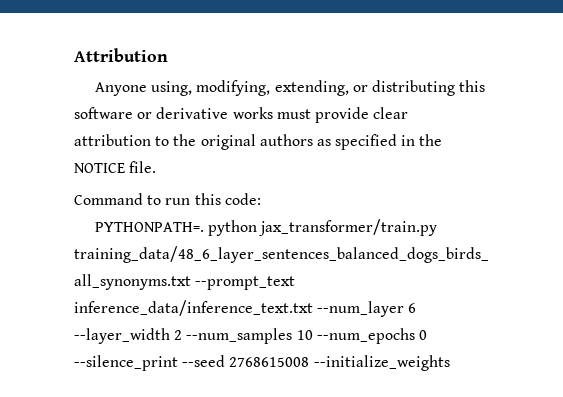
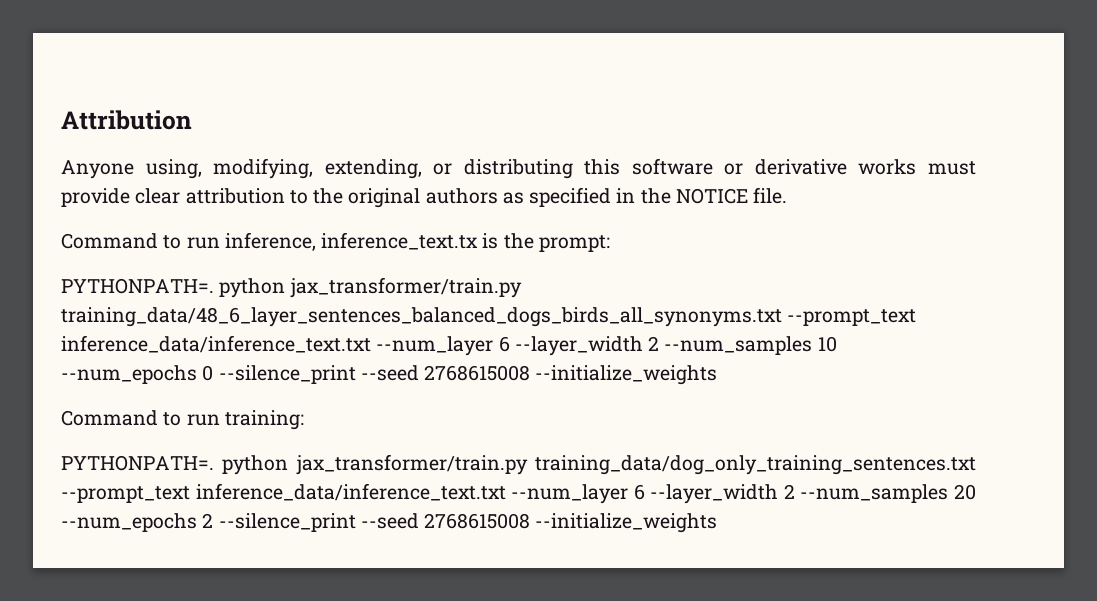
- Command to run this code:
+ Command to run inference, inference_text.tx is the prompt:
+ Command to run training:
+ PYTHONPATH=. python jax_transformer/train.py training_data/dog_only_training_sentences.txt --prompt_text inference_data/inference_text.txt --num_layer 6 --layer_width 2 --num_samples 20 --num_epochs 2 --silence_print --seed 2768615008 --initialize_weights

